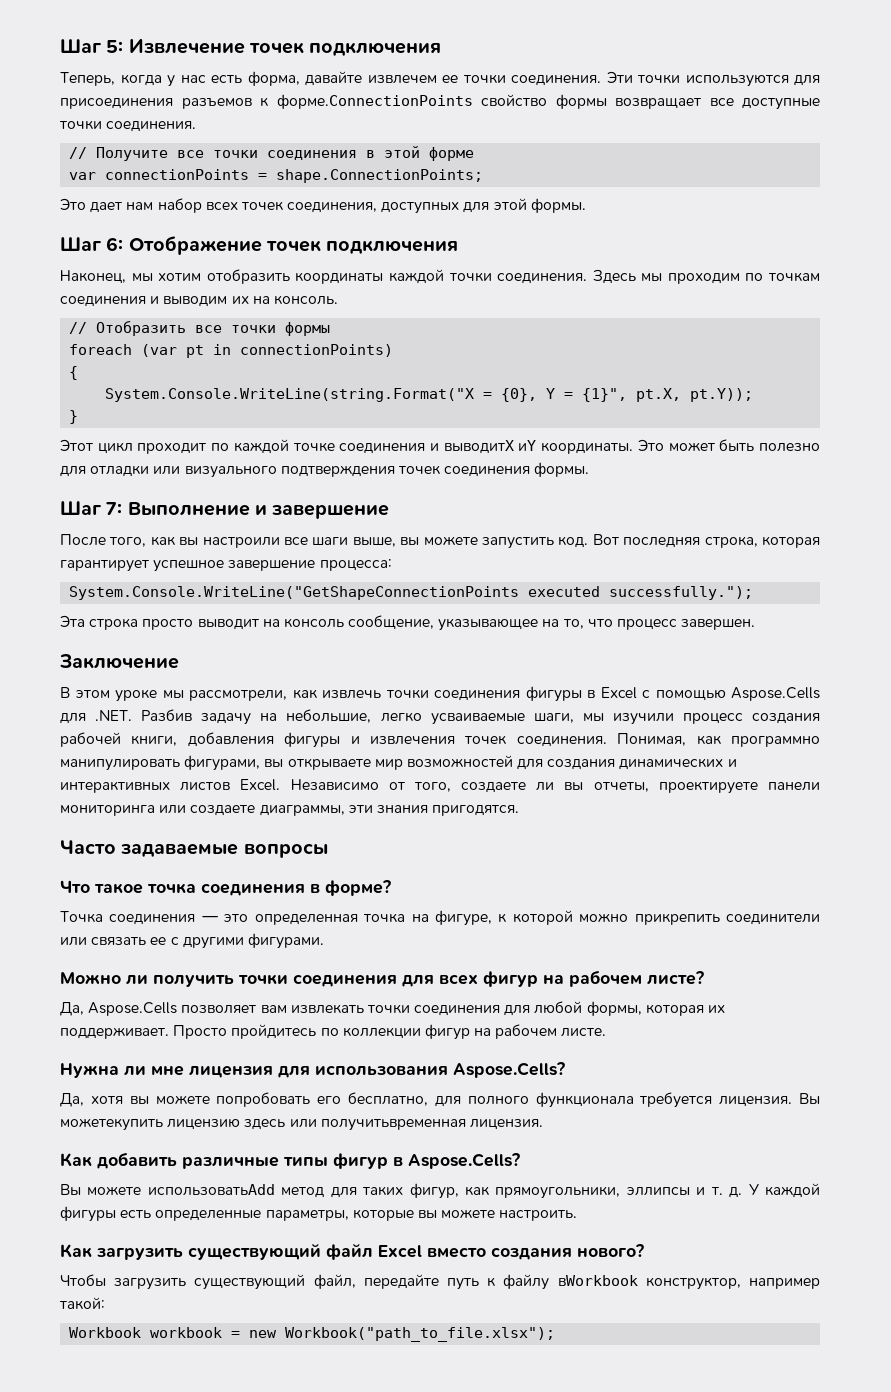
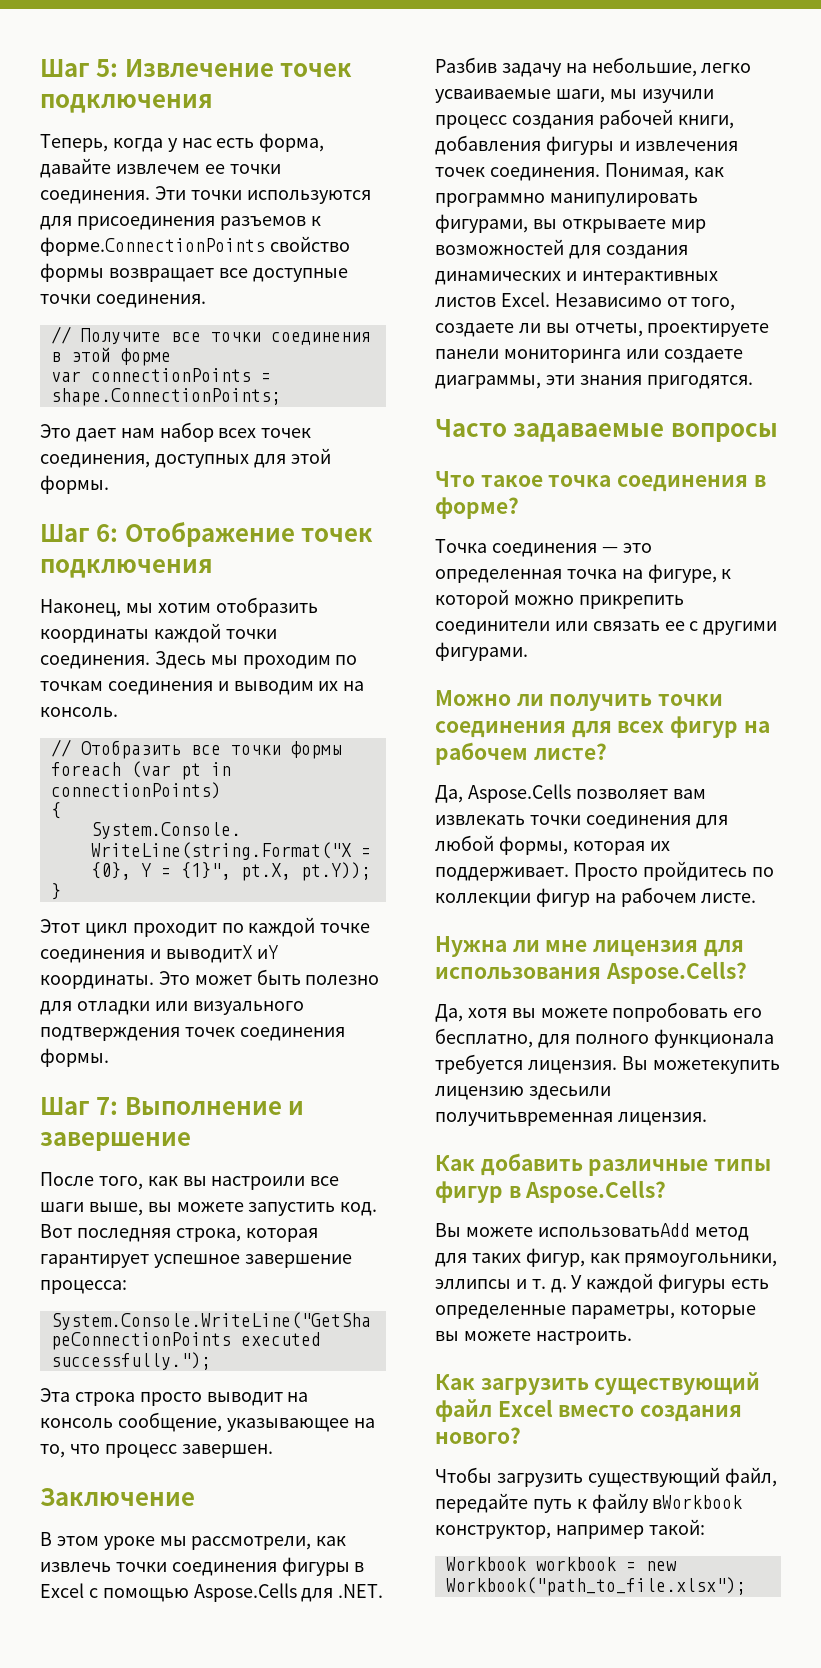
- Вы можетекупить лицензию здесь или получитьвременная лицензия.
+ Вы можетекупить лицензию здесьили получитьвременная лицензия.

